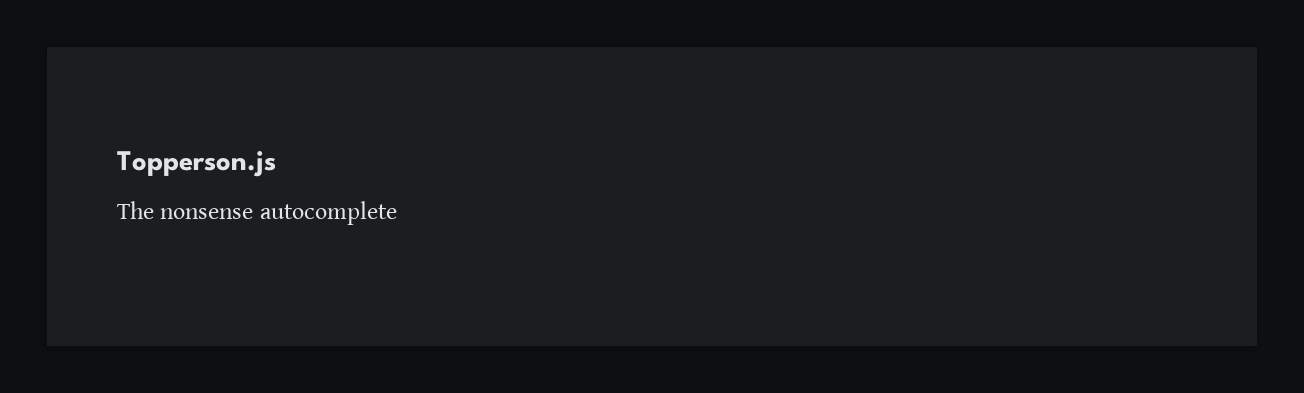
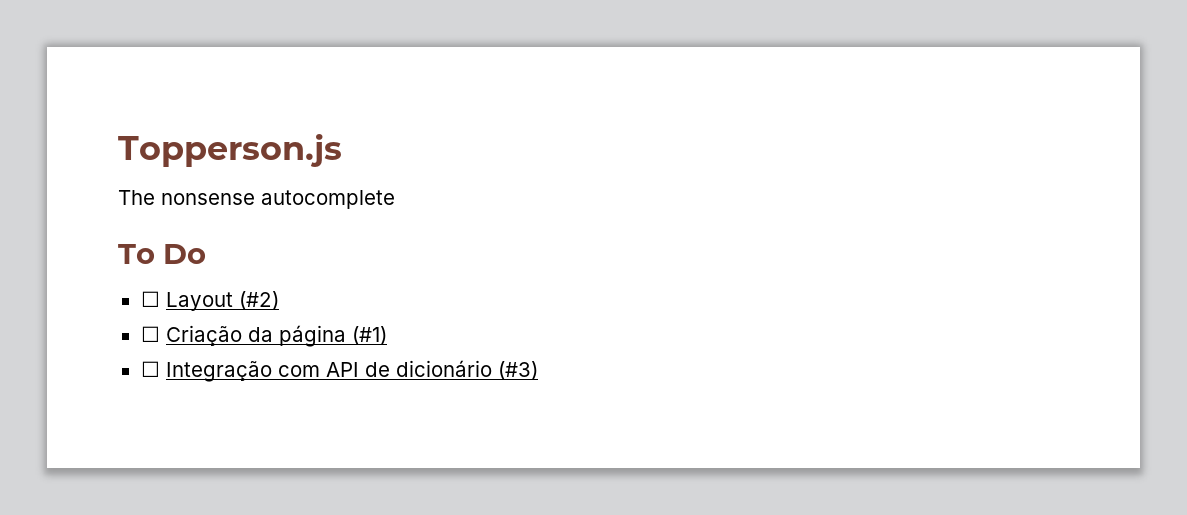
+ To Do
+ ☐ Layout (#2)
+ ☐ Criação da página (#1)
+ ☐ Integração com API de dicionário (#3)

